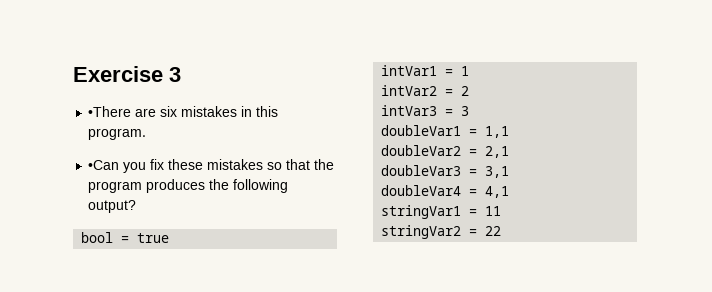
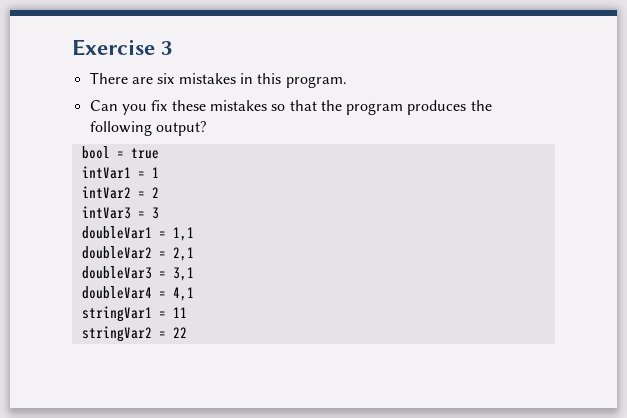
- •There are six mistakes in this program.
+ There are six mistakes in this program.
- •Can you fix these mistakes so that the program produces the following output?
+ Can you fix these mistakes so that the program produces the following output?

